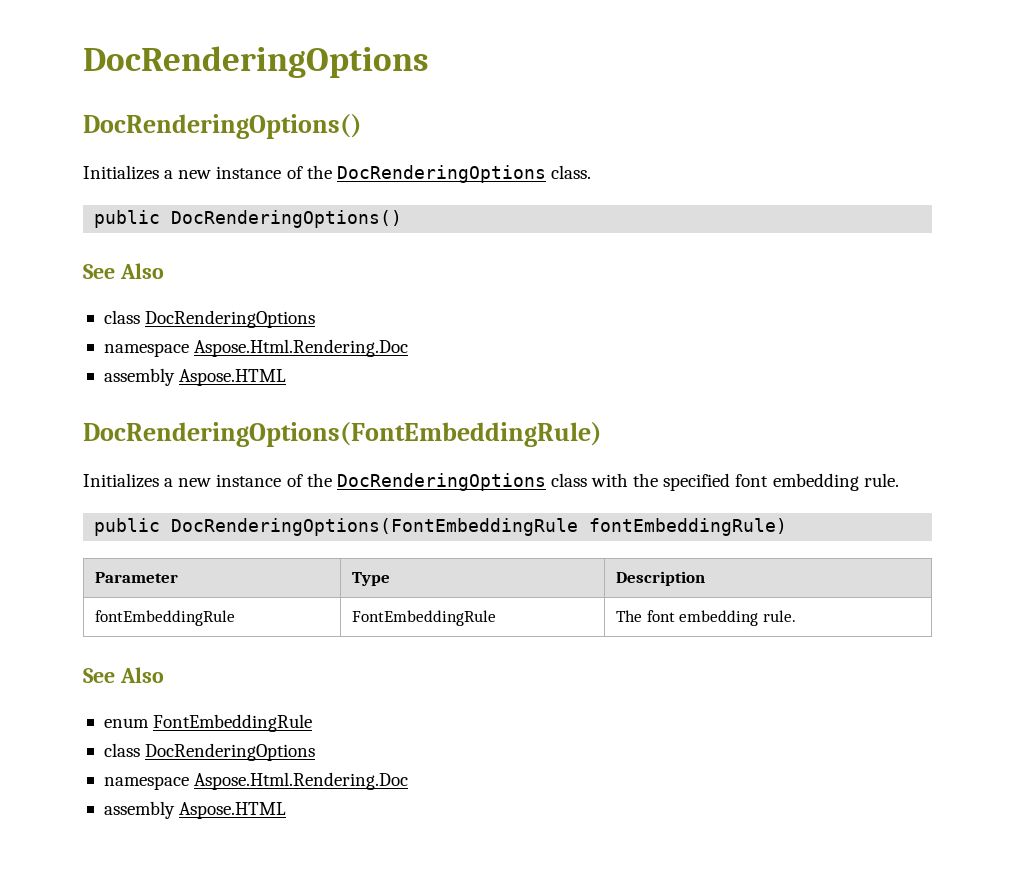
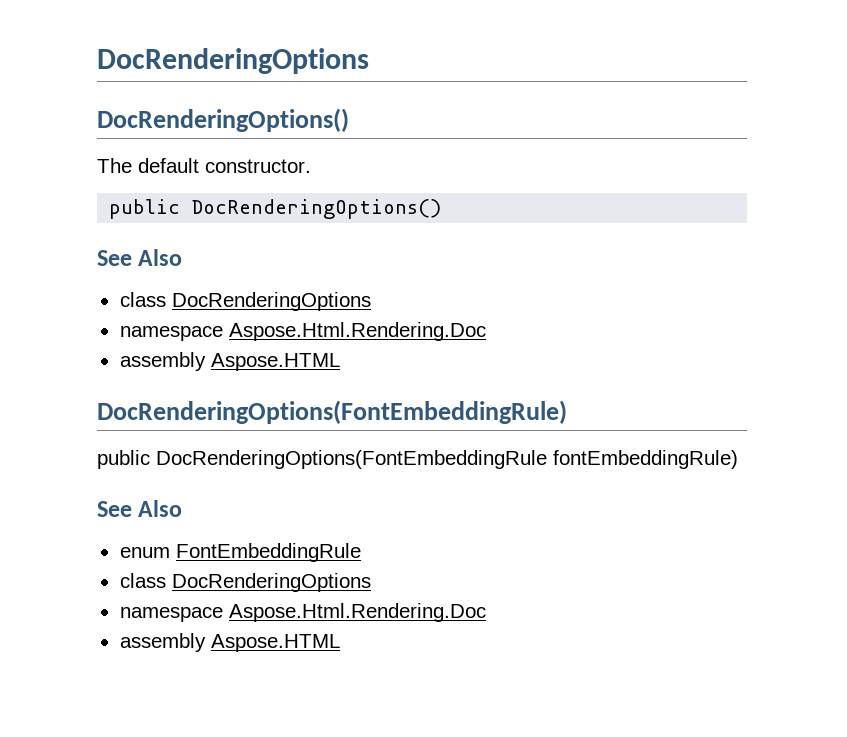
- Initializes a new instance of the DocRenderingOptions class.
+ The default constructor.
- Initializes a new instance of the DocRenderingOptions class with the specified font embedding rule.
  public DocRenderingOptions(FontEmbeddingRule fontEmbeddingRule)
- Parameter | Type | Description
- fontEmbeddingRule | FontEmbeddingRule | The font embedding rule.

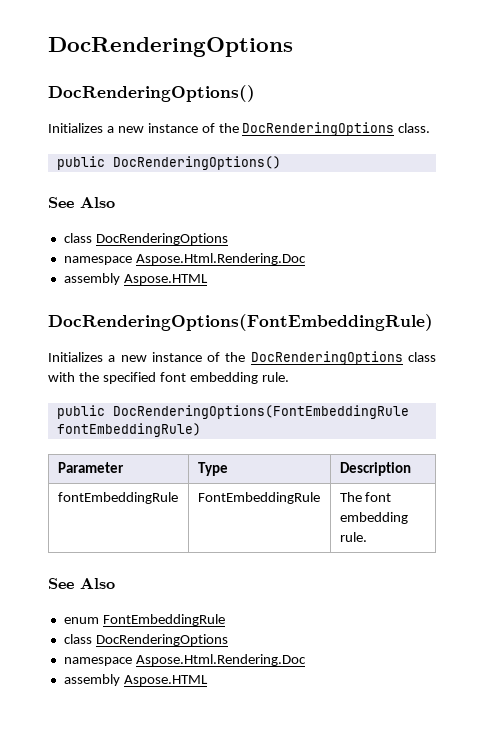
- The default constructor.
+ Initializes a new instance of the DocRenderingOptions class.
+ Initializes a new instance of the DocRenderingOptions class with the specified font embedding rule.
  public DocRenderingOptions(FontEmbeddingRule fontEmbeddingRule)
+ Parameter | Type | Description
+ fontEmbeddingRule | FontEmbeddingRule | The font embedding rule.

